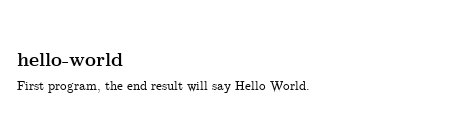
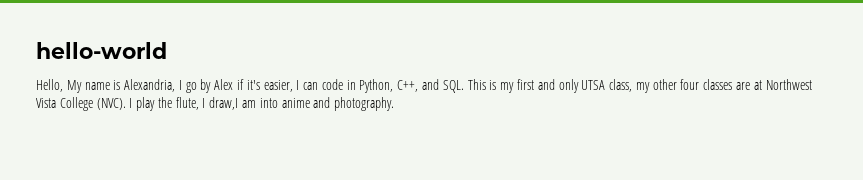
- First program, the end result will say Hello World.
+ Hello, My name is Alexandria, I go by Alex if it's easier, I can code in Python, C++, and SQL. This is my first and only UTSA class, my other four classes are at Northwest Vista College (NVC). I play the flute, I draw,I am into anime and photography.

